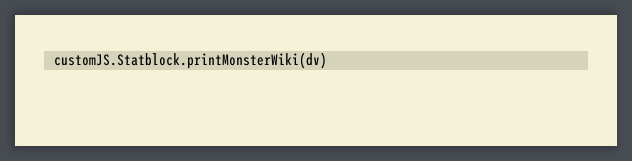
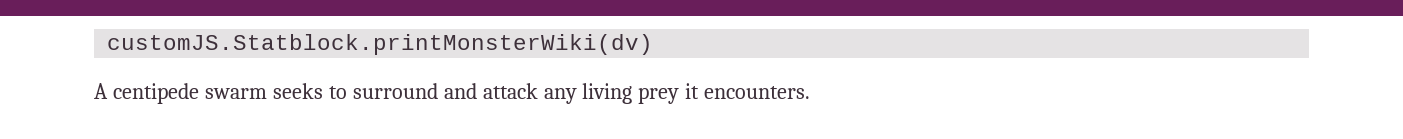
+ A centipede swarm seeks to surround and attack any living prey it encounters.

